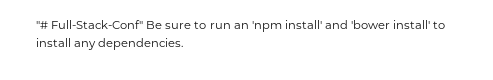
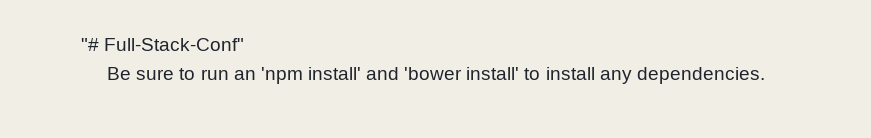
- "# Full-Stack-Conf" Be sure to run an 'npm install' and 'bower install' to install any dependencies.
+ "# Full-Stack-Conf"
+ Be sure to run an 'npm install' and 'bower install' to install any dependencies.

